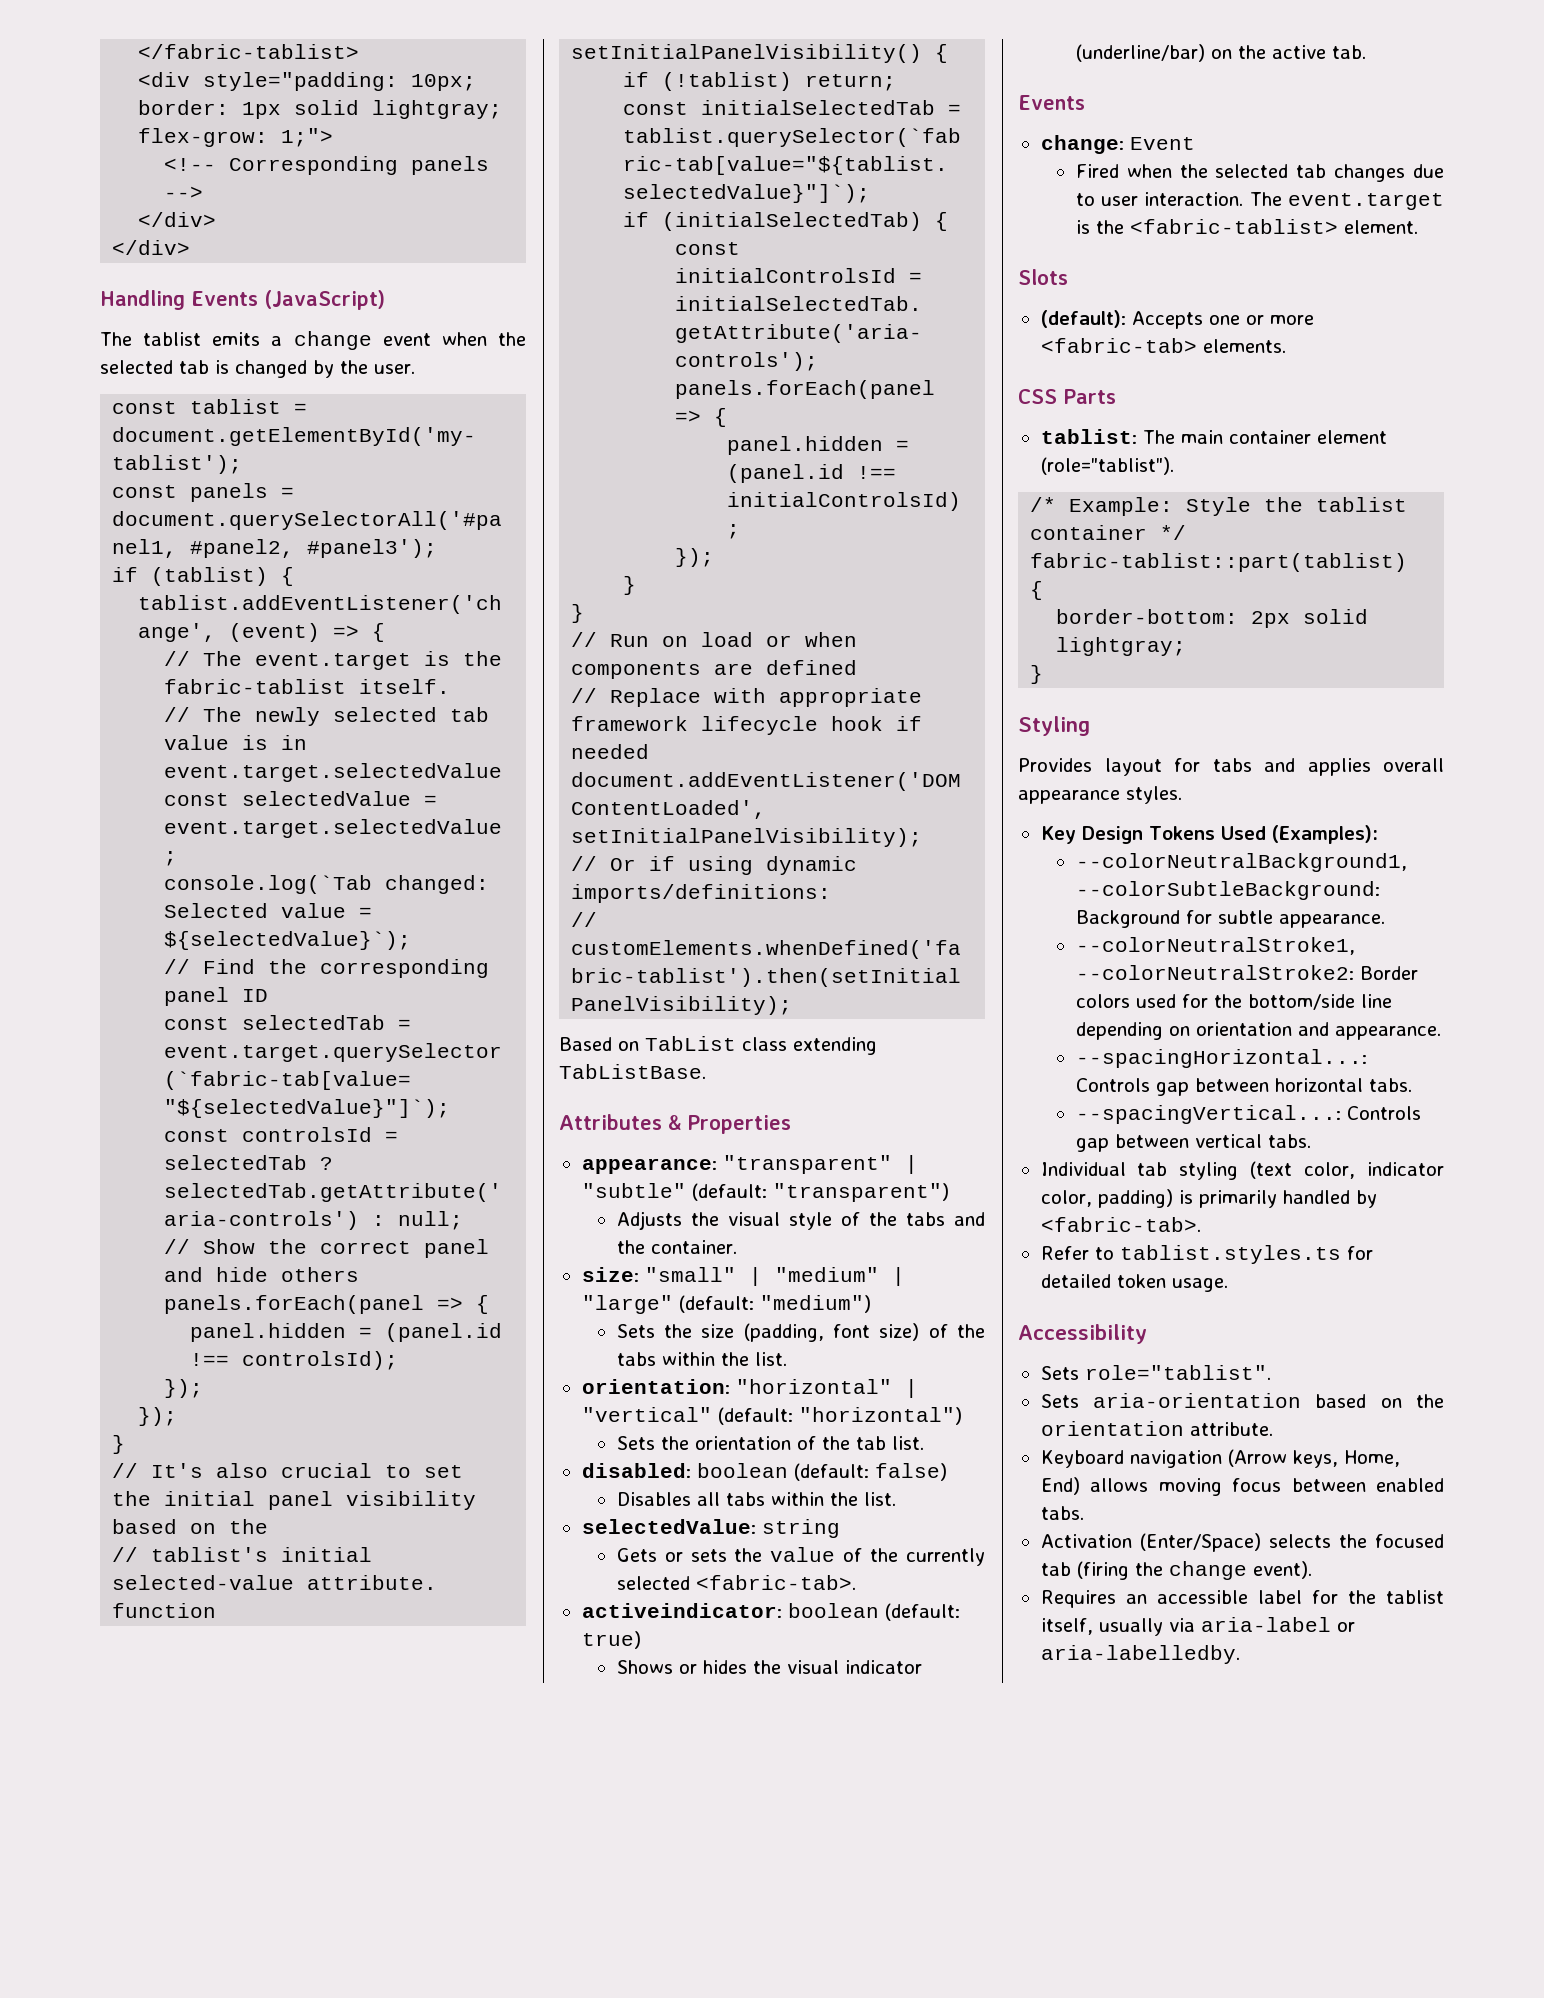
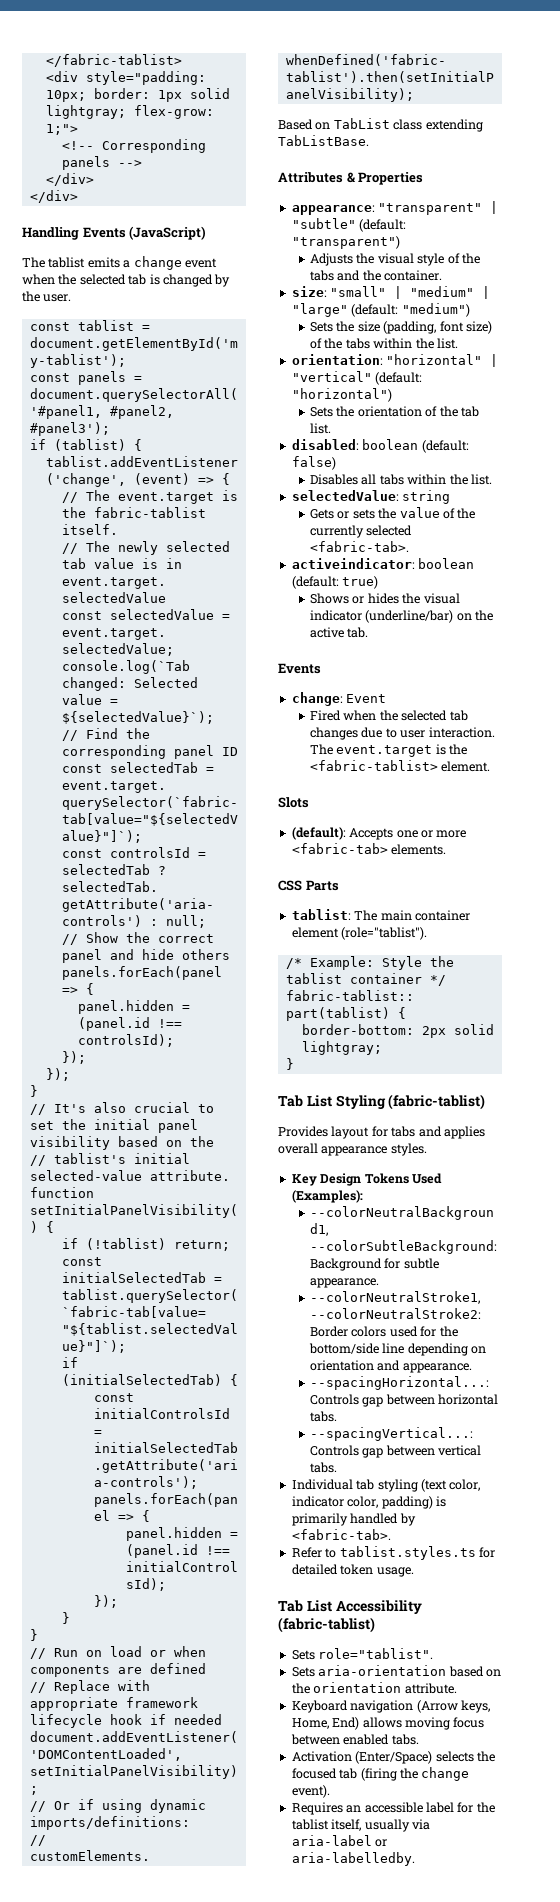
- Styling
+ Tab List Styling (fabric-tablist)
- Accessibility
+ Tab List Accessibility (fabric-tablist)

